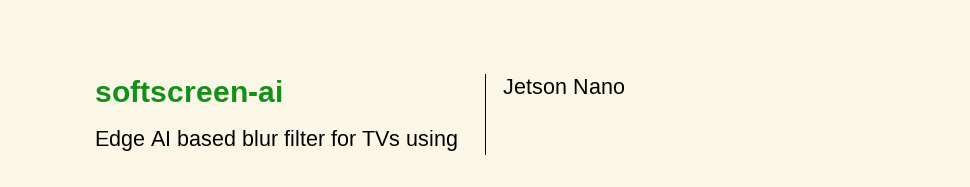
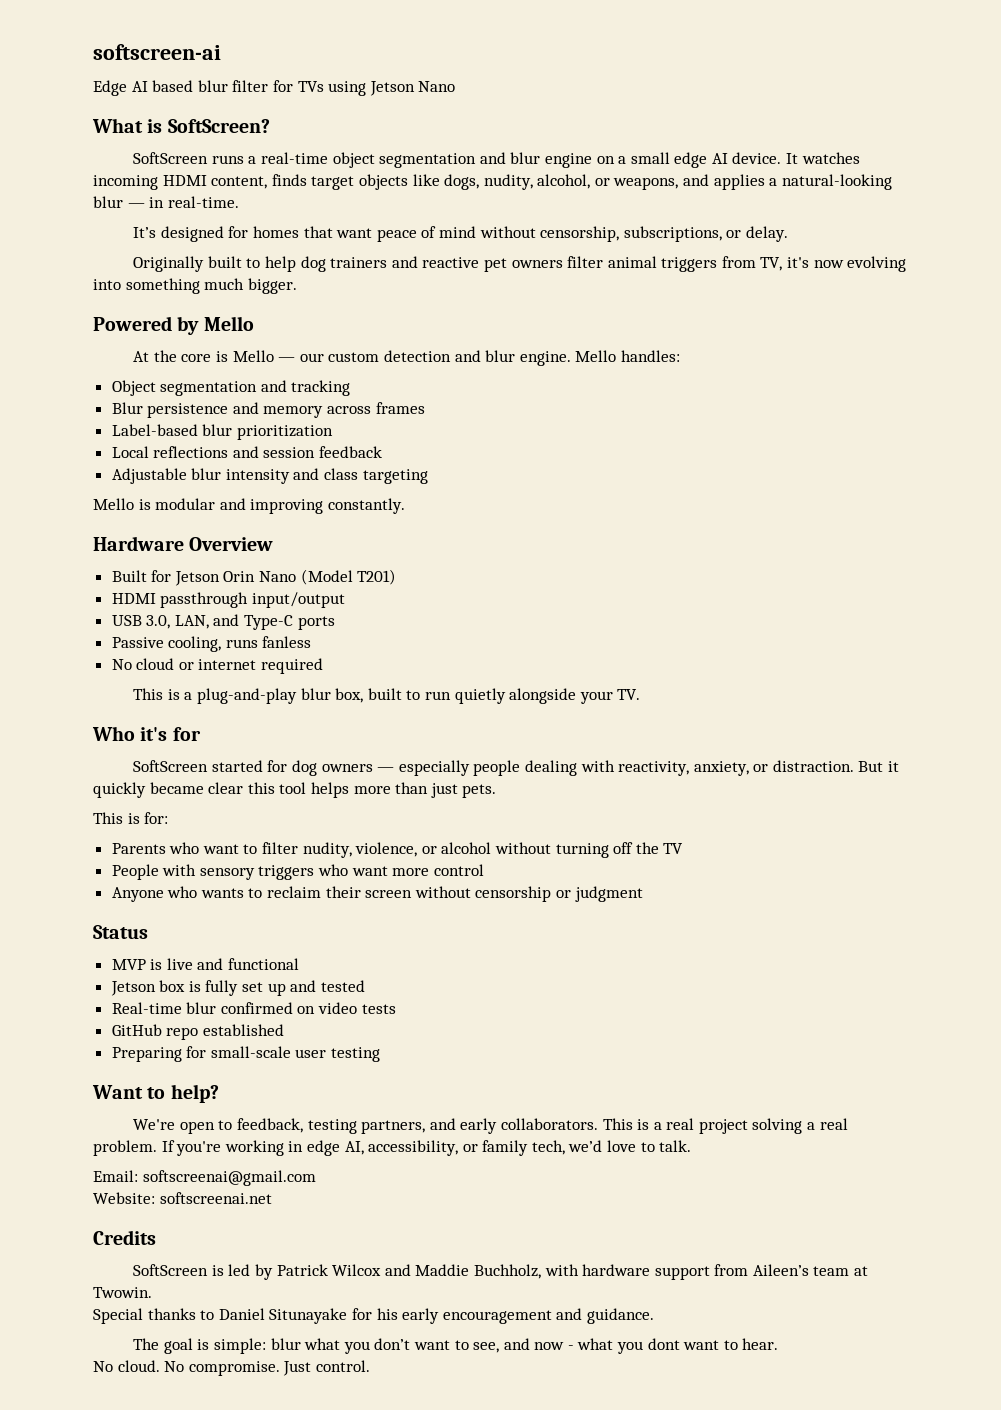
+ What is SoftScreen?
+ SoftScreen runs a real-time object segmentation and blur engine on a small edge AI device. It watches incoming HDMI content, finds target objects like dogs, nudity, alcohol, or weapons, and applies a natural-looking blur — in real-time.
+ It’s designed for homes that want peace of mind without censorship, subscriptions, or delay.
+ Originally built to help dog trainers and reactive pet owners filter animal triggers from TV, it's now evolving into something much bigger.
+ Powered by Mello
+ At the core is Mello — our custom detection and blur engine. Mello handles:
+ Object segmentation and tracking
+ Blur persistence and memory across frames
+ Label-based blur prioritization
+ Local reflections and session feedback
+ Adjustable blur intensity and class targeting
+ Mello is modular and improving constantly.
+ Hardware Overview
+ Built for Jetson Orin Nano (Model T201)
+ HDMI passthrough input/output
+ USB 3.0, LAN, and Type-C ports
+ Passive cooling, runs fanless
+ No cloud or internet required
+ This is a plug-and-play blur box, built to run quietly alongside your TV.
+ Who it's for
+ SoftScreen started for dog owners — especially people dealing with reactivity, anxiety, or distraction. But it quickly became clear this tool helps more than just pets.
+ This is for:
+ Parents who want to filter nudity, violence, or alcohol without turning off the TV
+ People with sensory triggers who want more control
+ Anyone who wants to reclaim their screen without censorship or judgment
+ Status
+ MVP is live and functional
+ Jetson box is fully set up and tested
+ Real-time blur confirmed on video tests
+ GitHub repo established
+ Preparing for small-scale user testing
+ Want to help?
+ We're open to feedback, testing partners, and early collaborators. This is a real project solving a real problem. If you're working in edge AI, accessibility, or family tech, we’d love to talk.
+ Email: softscreenai@gmail.com
+ Website: softscreenai.net
+ Credits
+ SoftScreen is led by Patrick Wilcox and Maddie Buchholz, with hardware support from Aileen’s team at Twowin.
+ Special thanks to Daniel Situnayake for his early encouragement and guidance.
+ The goal is simple: blur what you don’t want to see, and now - what you dont want to hear.
+ No cloud. No compromise. Just control.

